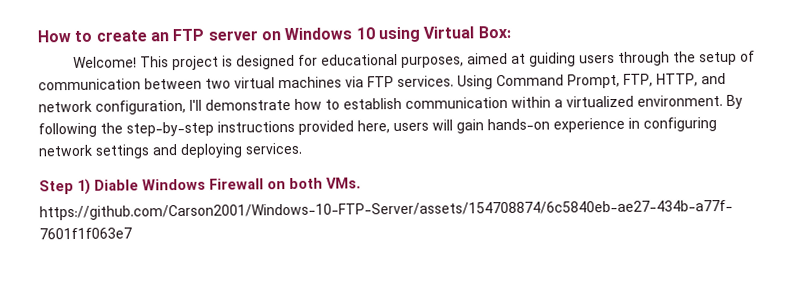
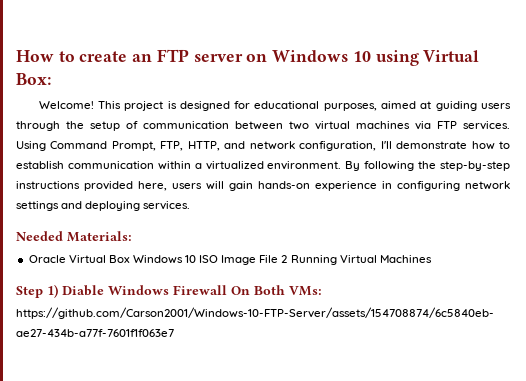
+ Needed Materials:
+ Oracle Virtual Box Windows 10 ISO Image File 2 Running Virtual Machines
- Step 1) Diable Windows Firewall on both VMs.
+ Step 1) Diable Windows Firewall On Both VMs:

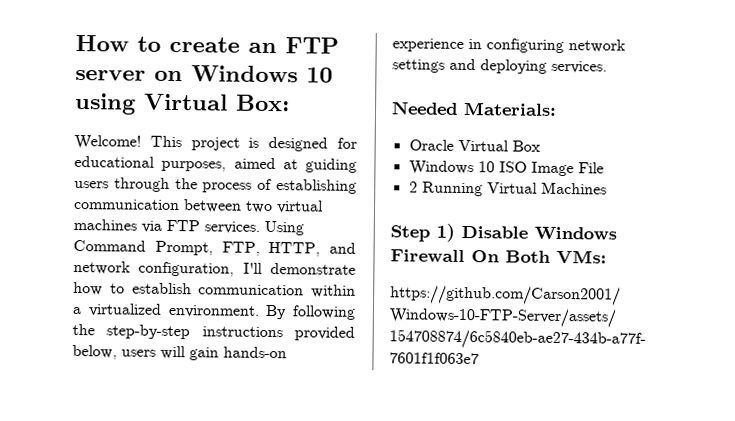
- This project is designed for educational purposes, aimed at guiding users through the setup of communication between two virtual machines via FTP services.
+ This project is designed for educational purposes, aimed at guiding users through the process of establishing communication between two virtual machines via FTP services.
- By following the step-by-step instructions provided here, users will gain hands-on experience in configuring network settings and deploying services.
+ By following the step-by-step instructions provided below, users will gain hands-on experience in configuring network settings and deploying services.
- Oracle Virtual Box Windows 10 ISO Image File 2 Running Virtual Machines
+ Oracle Virtual Box
+ Windows 10 ISO Image File
+ 2 Running Virtual Machines
- Step 1) Diable Windows Firewall On Both VMs:
+ Step 1) Disable Windows Firewall On Both VMs:

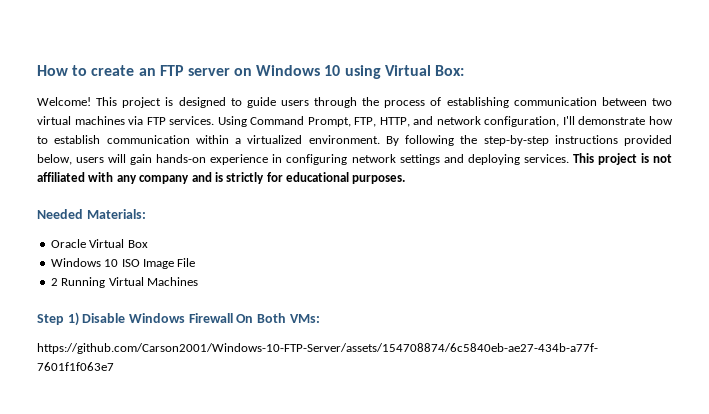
- This project is designed for educational purposes, aimed at guiding users through the process of establishing communication between two virtual machines via FTP services.
+ This project is designed to guide users through the process of establishing communication between two virtual machines via FTP services.
+ This project is not affiliated with any company and is strictly for educational purposes.

